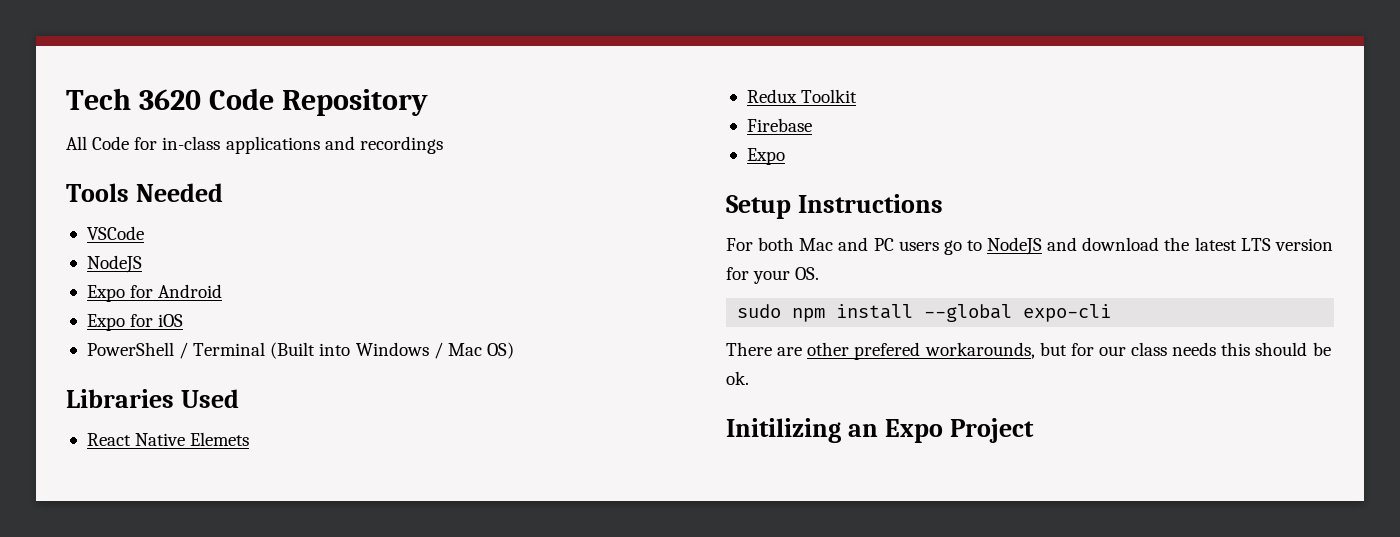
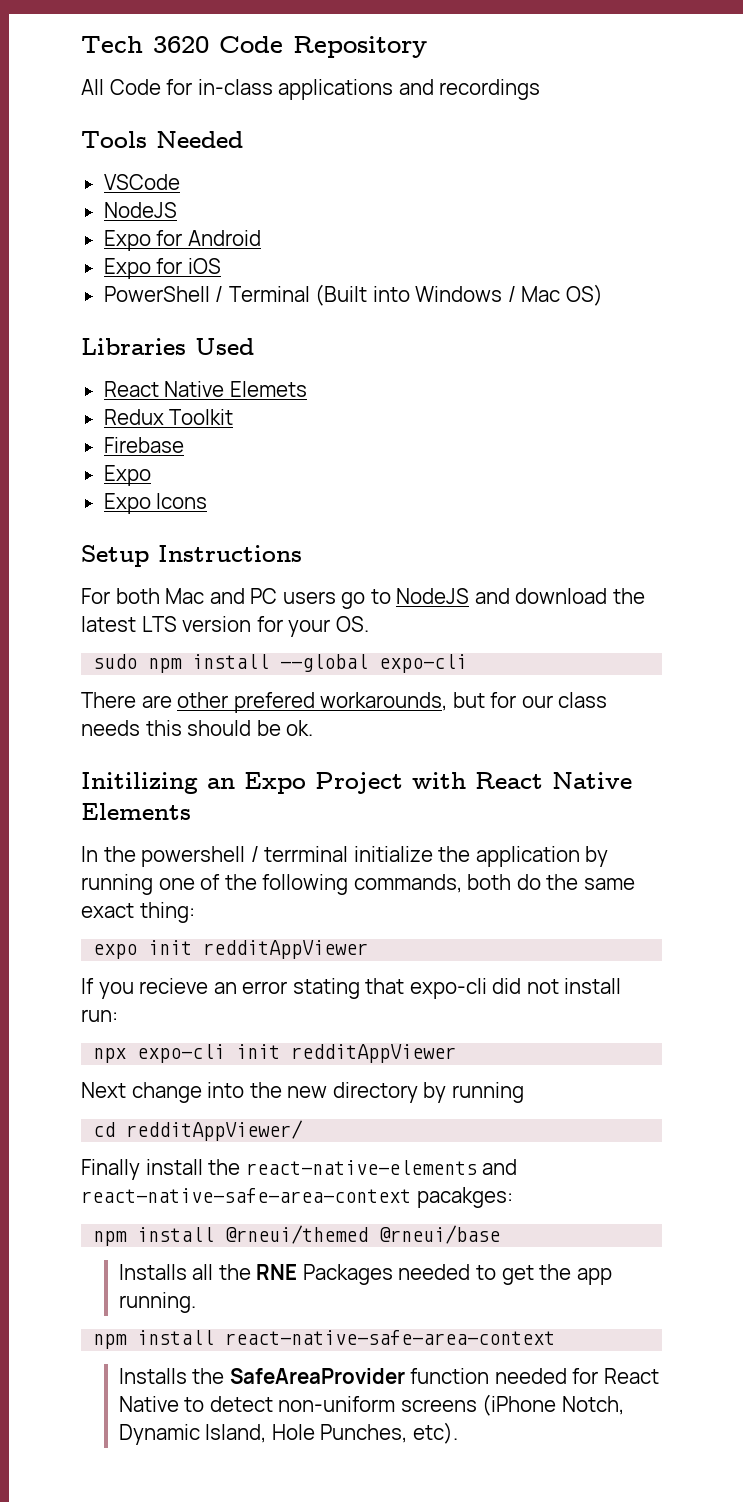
+ Expo Icons
- Initilizing an Expo Project
+ Initilizing an Expo Project with React Native Elements
+ In the powershell / terrminal initialize the application by running one of the following commands, both do the same exact thing:
+ expo init redditAppViewer
+ If you recieve an error stating that expo-cli did not install run:
+ npx expo-cli init redditAppViewer
+ Next change into the new directory by running
+ cd redditAppViewer/
+ Finally install the react-native-elements and react-native-safe-area-context pacakges:
+ npm install @rneui/themed @rneui/base
+ Installs all the RNE Packages needed to get the app running.
+ npm install react-native-safe-area-context
+ Installs the SafeAreaProvider function needed for React Native to detect non-uniform screens (iPhone Notch, Dynamic Island, Hole Punches, etc).

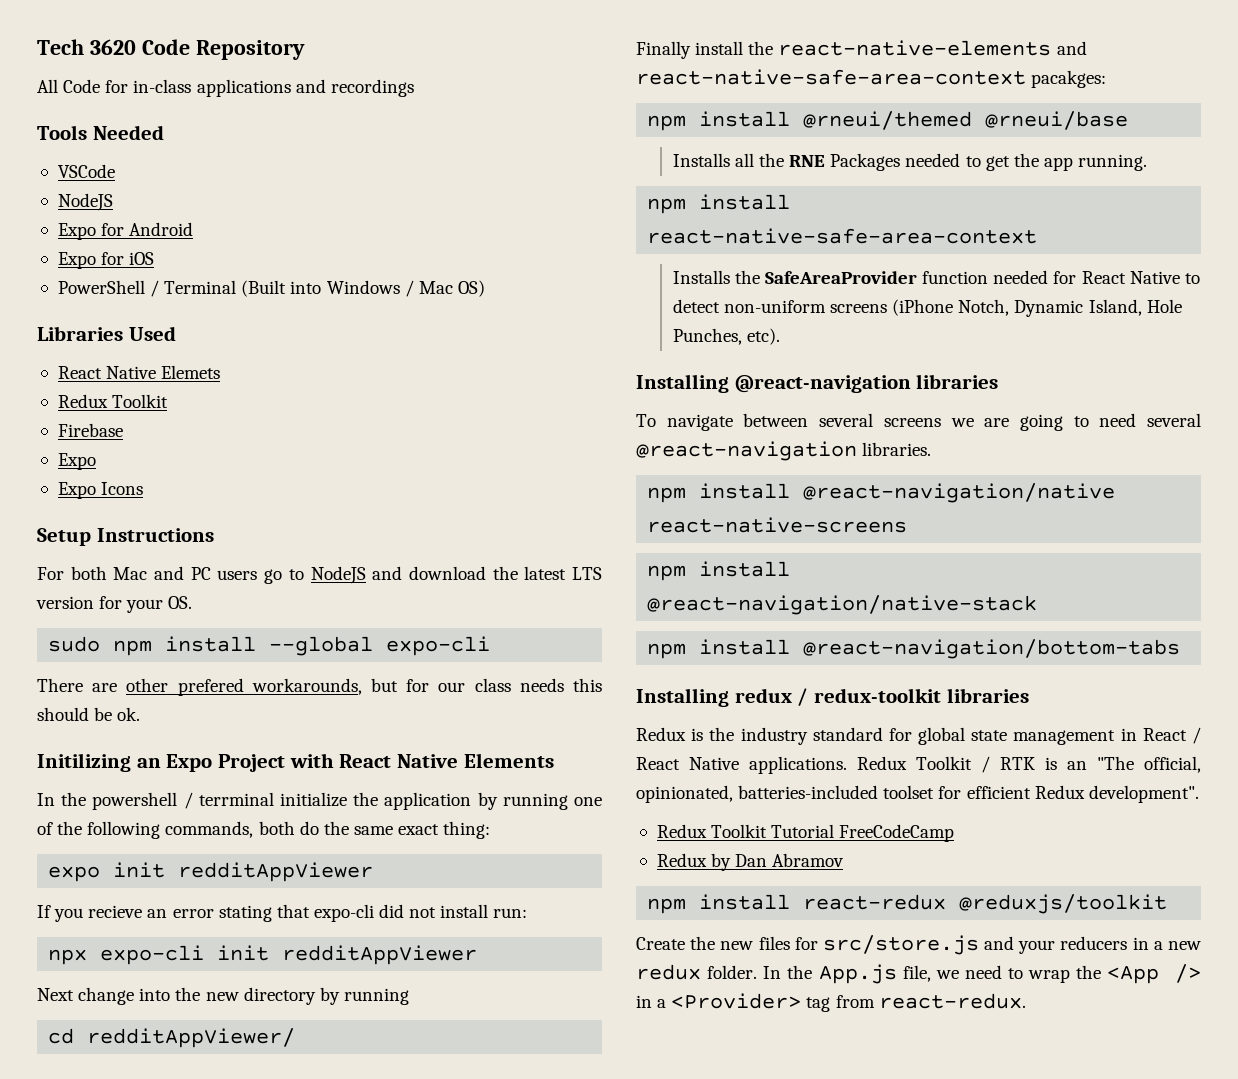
+ Installing @react-navigation libraries
+ To navigate between several screens we are going to need several @react-navigation libraries.
+ npm install @react-navigation/native react-native-screens
+ npm install @react-navigation/native-stack
+ npm install @react-navigation/bottom-tabs
+ Installing redux / redux-toolkit libraries
+ Redux is the industry standard for global state management in React / React Native applications. Redux Toolkit / RTK is an "The official, opinionated, batteries-included toolset for efficient Redux development".
+ Redux Toolkit Tutorial FreeCodeCamp
+ Redux by Dan Abramov
+ npm install react-redux @reduxjs/toolkit
+ Create the new files for src/store.js and your reducers in a new redux folder. In the App.js file, we need to wrap the <App /> in a <Provider> tag from react-redux.

